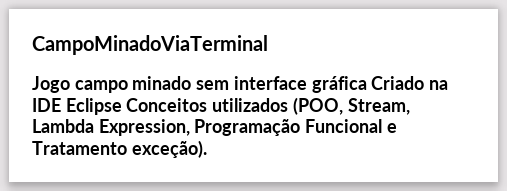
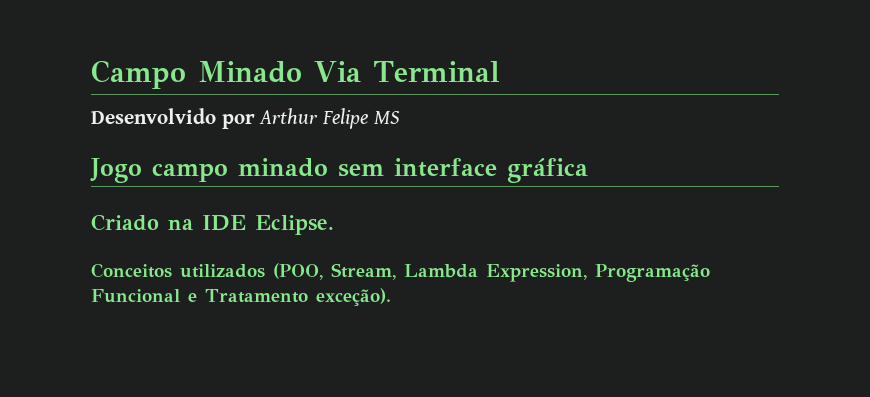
- CampoMinadoViaTerminal
+ Campo Minado Via Terminal
+ Desenvolvido por Arthur Felipe MS
- Jogo campo minado sem interface gráfica Criado na IDE Eclipse Conceitos utilizados (POO, Stream, Lambda Expression, Programação Funcional e Tratamento exceção).
+ Jogo campo minado sem interface gráfica
+ Criado na IDE Eclipse.
+ Conceitos utilizados (POO, Stream, Lambda Expression, Programação Funcional e Tratamento exceção).

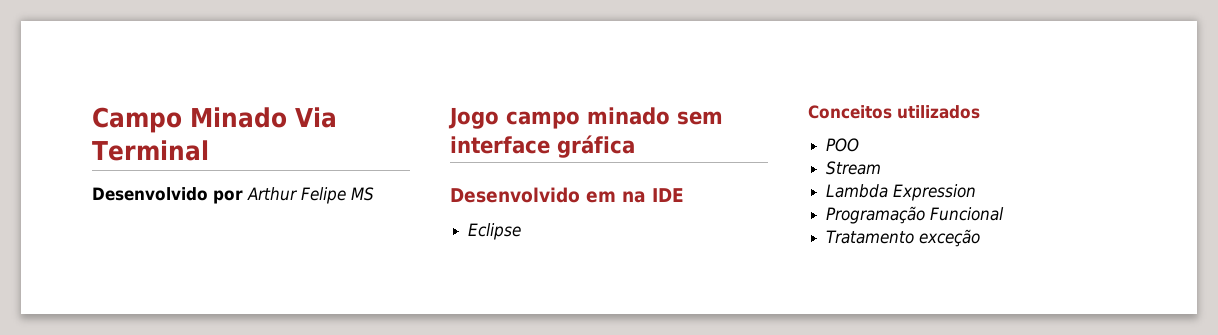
- Criado na IDE Eclipse.
+ Desenvolvido em na IDE
+ Eclipse
- Conceitos utilizados (POO, Stream, Lambda Expression, Programação Funcional e Tratamento exceção).
+ Conceitos utilizados
+ POO
+ Stream
+ Lambda Expression
+ Programação Funcional
+ Tratamento exceção

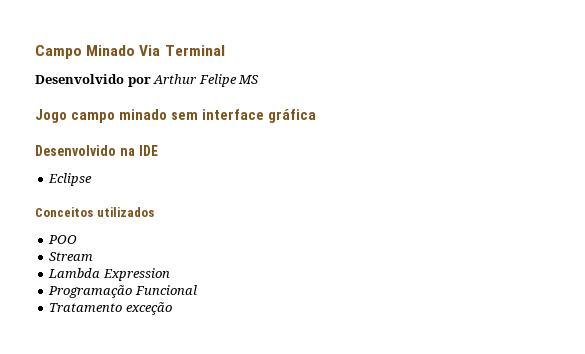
- Desenvolvido em na IDE
+ Desenvolvido na IDE

